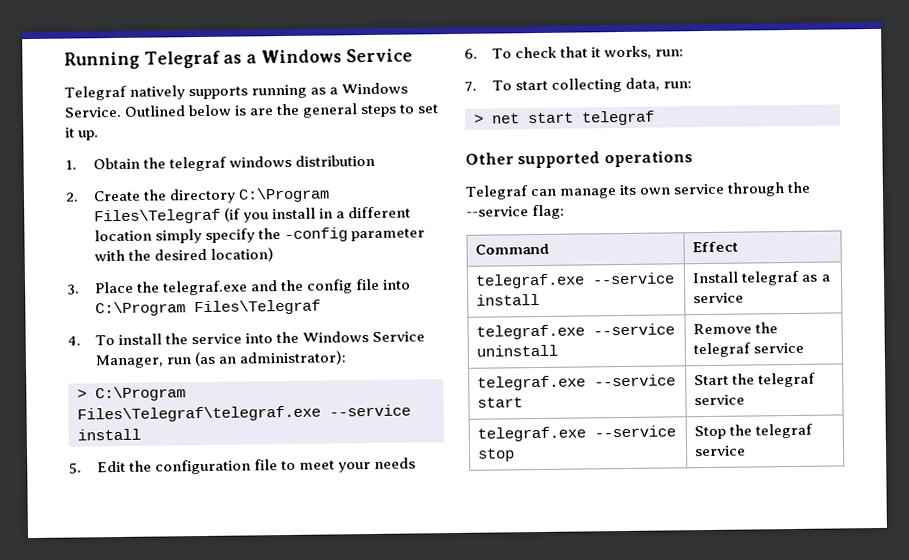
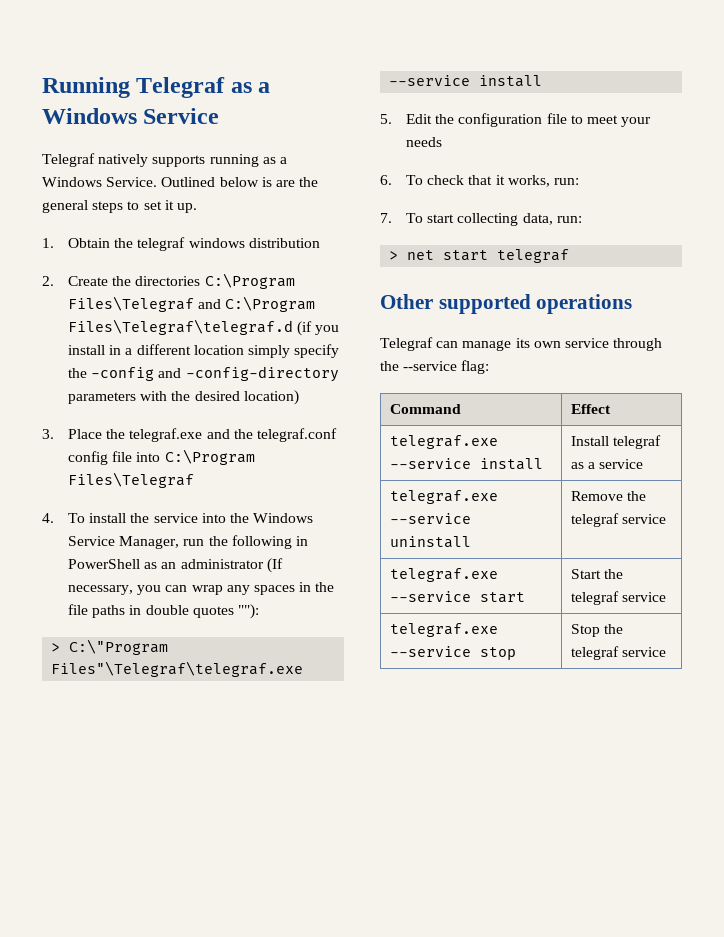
- 2. Create the directory C:\Program Files\Telegraf (if you install in a different location simply specify the -config parameter with the desired location)
+ 2. Create the directories C:\Program Files\Telegraf and C:\Program Files\Telegraf\telegraf.d (if you install in a different location simply specify the -config and -config-directory parameters with the desired location)
- 3. Place the telegraf.exe and the config file into C:\Program Files\Telegraf
+ 3. Place the telegraf.exe and the telegraf.conf config file into C:\Program Files\Telegraf
- 4. To install the service into the Windows Service Manager, run (as an administrator):
- > C:\Program Files\Telegraf\telegraf.exe --service install
+ 4. To install the service into the Windows Service Manager, run the following in PowerShell as an administrator (If necessary, you can wrap any spaces in the file paths in double quotes ""):
+ > C:\"Program Files"\Telegraf\telegraf.exe --service install

